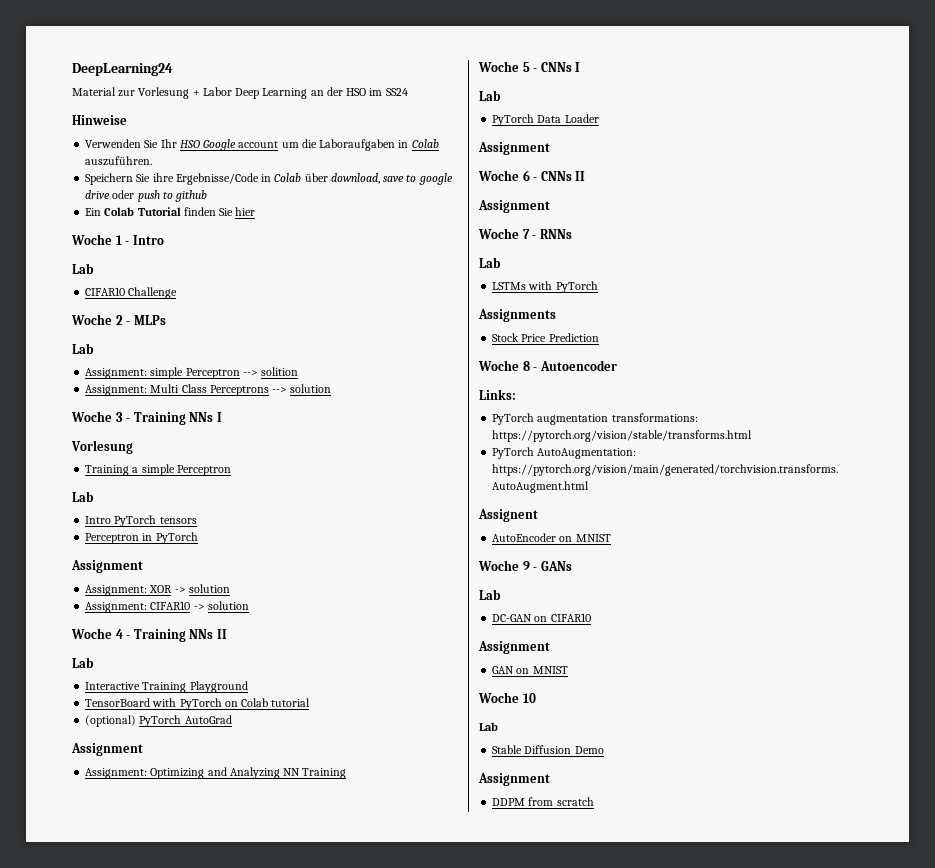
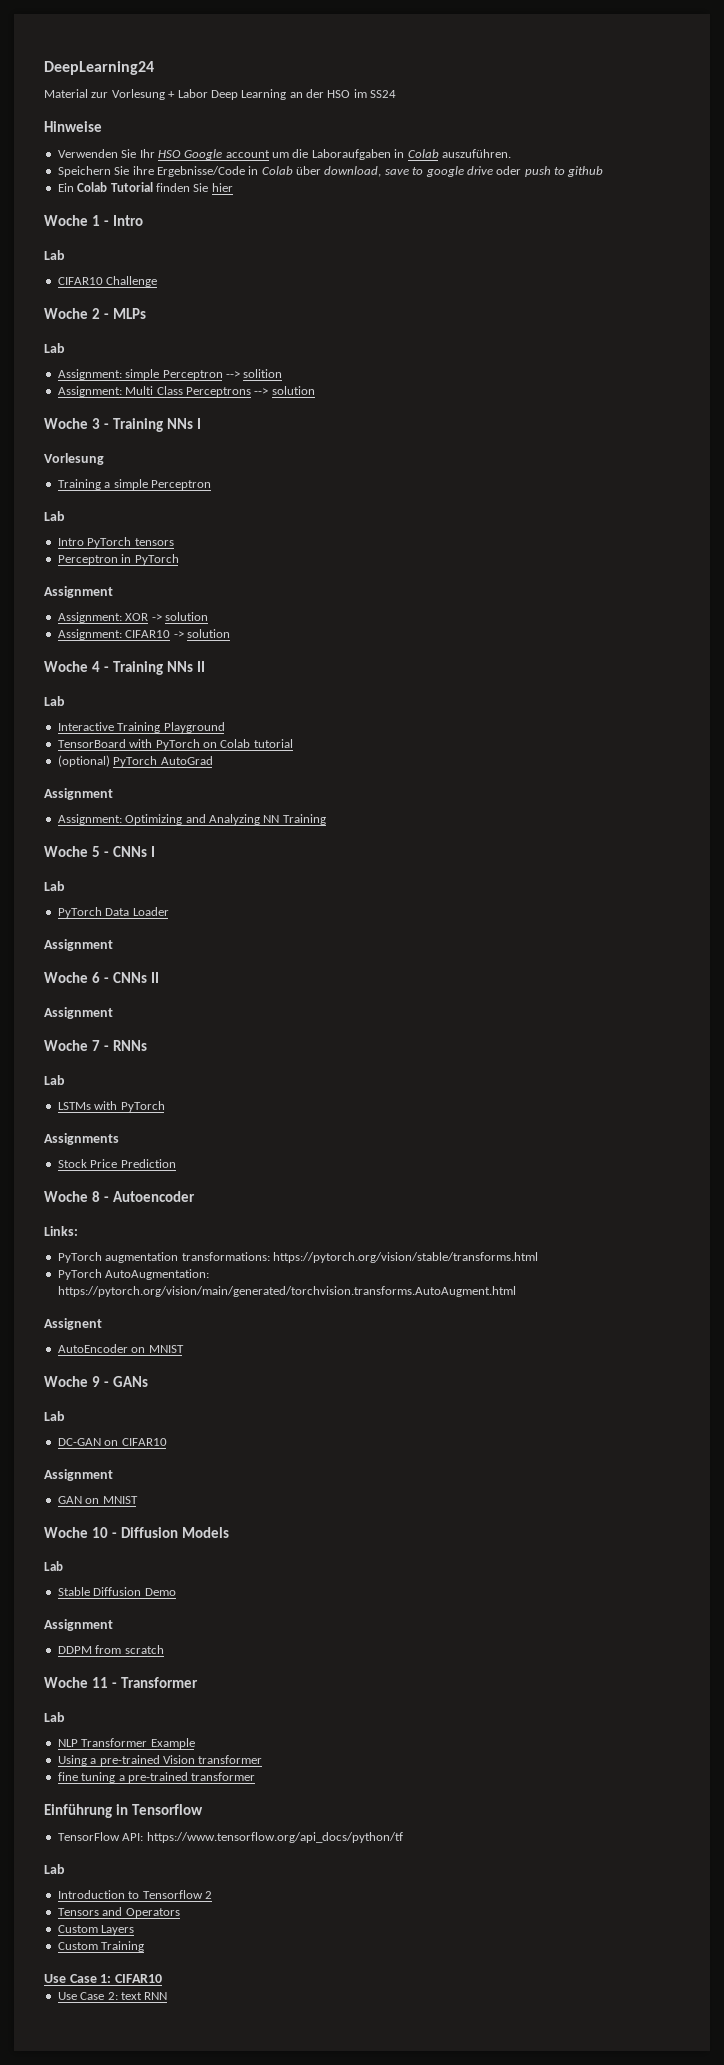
- Woche 10
+ Woche 10 - Diffusion Models
+ Woche 11 - Transformer
+ Lab
+ NLP Transformer Example
+ Using a pre-trained Vision transformer
+ fine tuning a pre-trained transformer
+ Einführung in Tensorflow
+ TensorFlow API: https://www.tensorflow.org/api_docs/python/tf
+ Lab
+ Introduction to Tensorflow 2
+ Tensors and Operators
+ Custom Layers
+ Custom Training
+ Use Case 1: CIFAR10
+ Use Case 2: text RNN

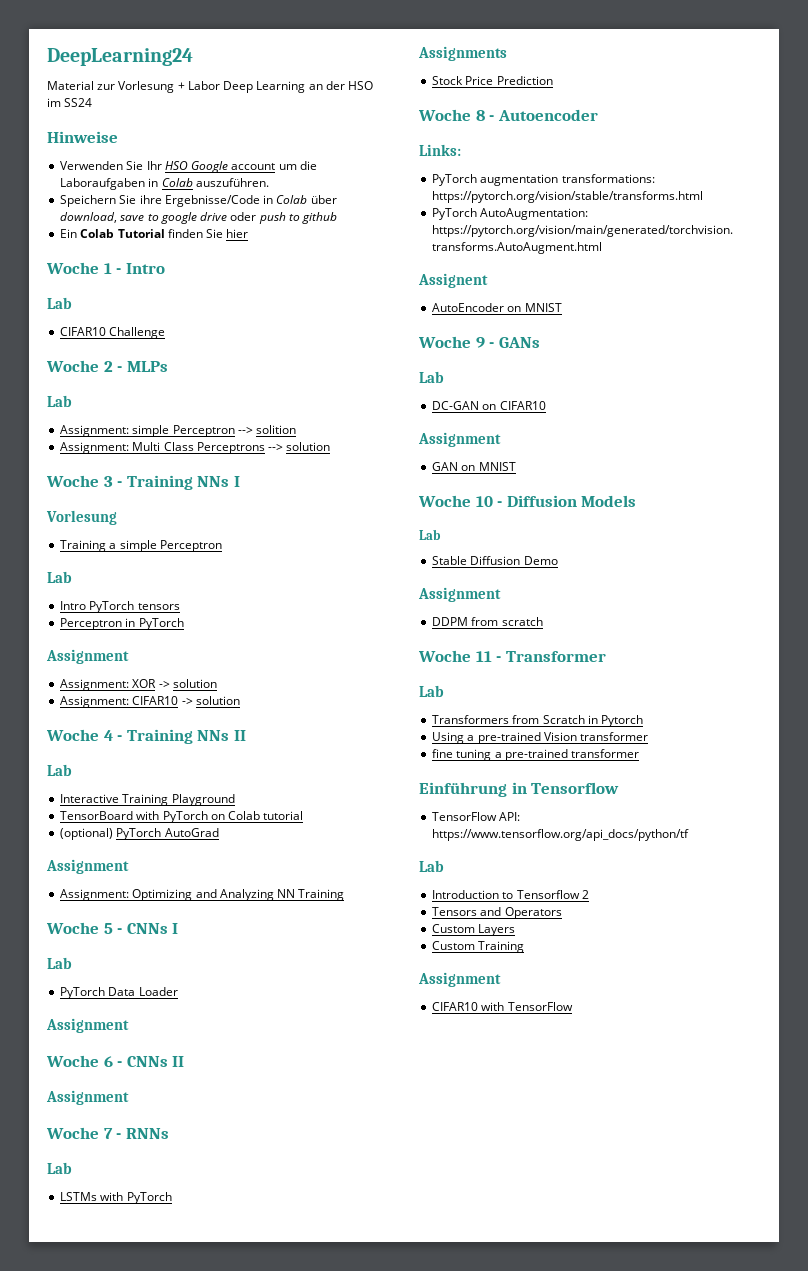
- NLP Transformer Example
+ Transformers from Scratch in Pytorch
  Custom Training
- Use Case 1: CIFAR10
- Use Case 2: text RNN
+ Assignment
+ CIFAR10 with TensorFlow

